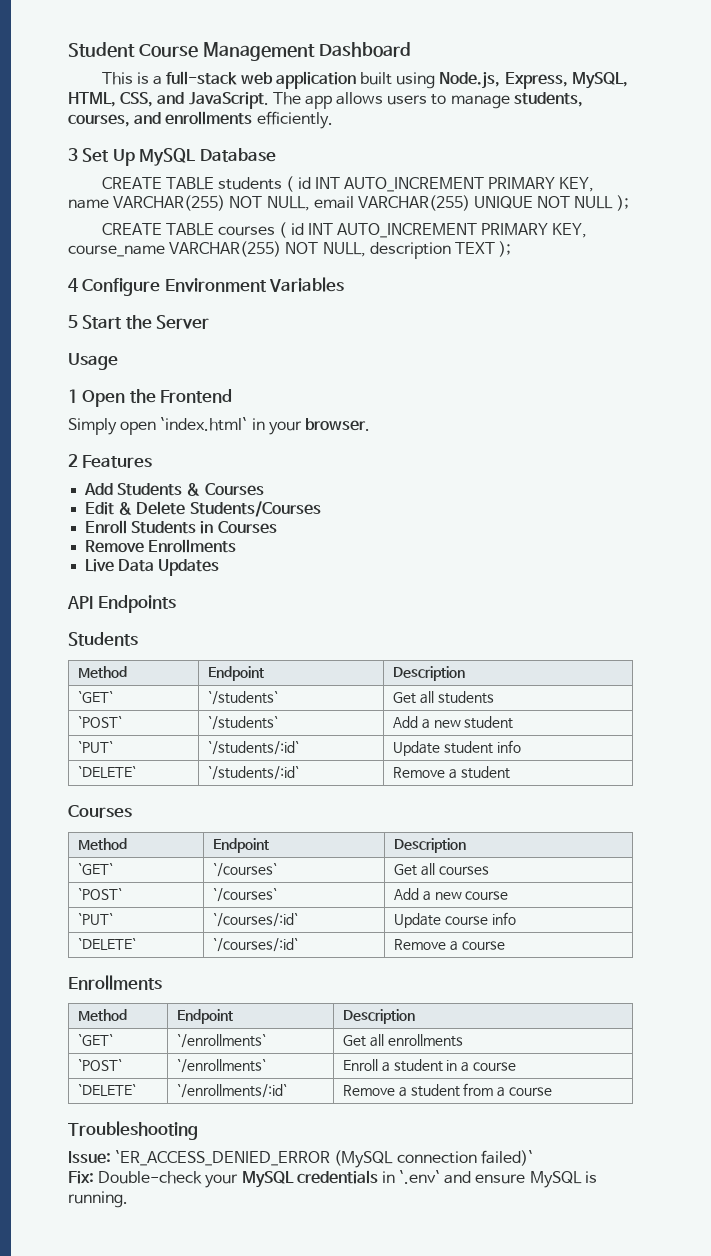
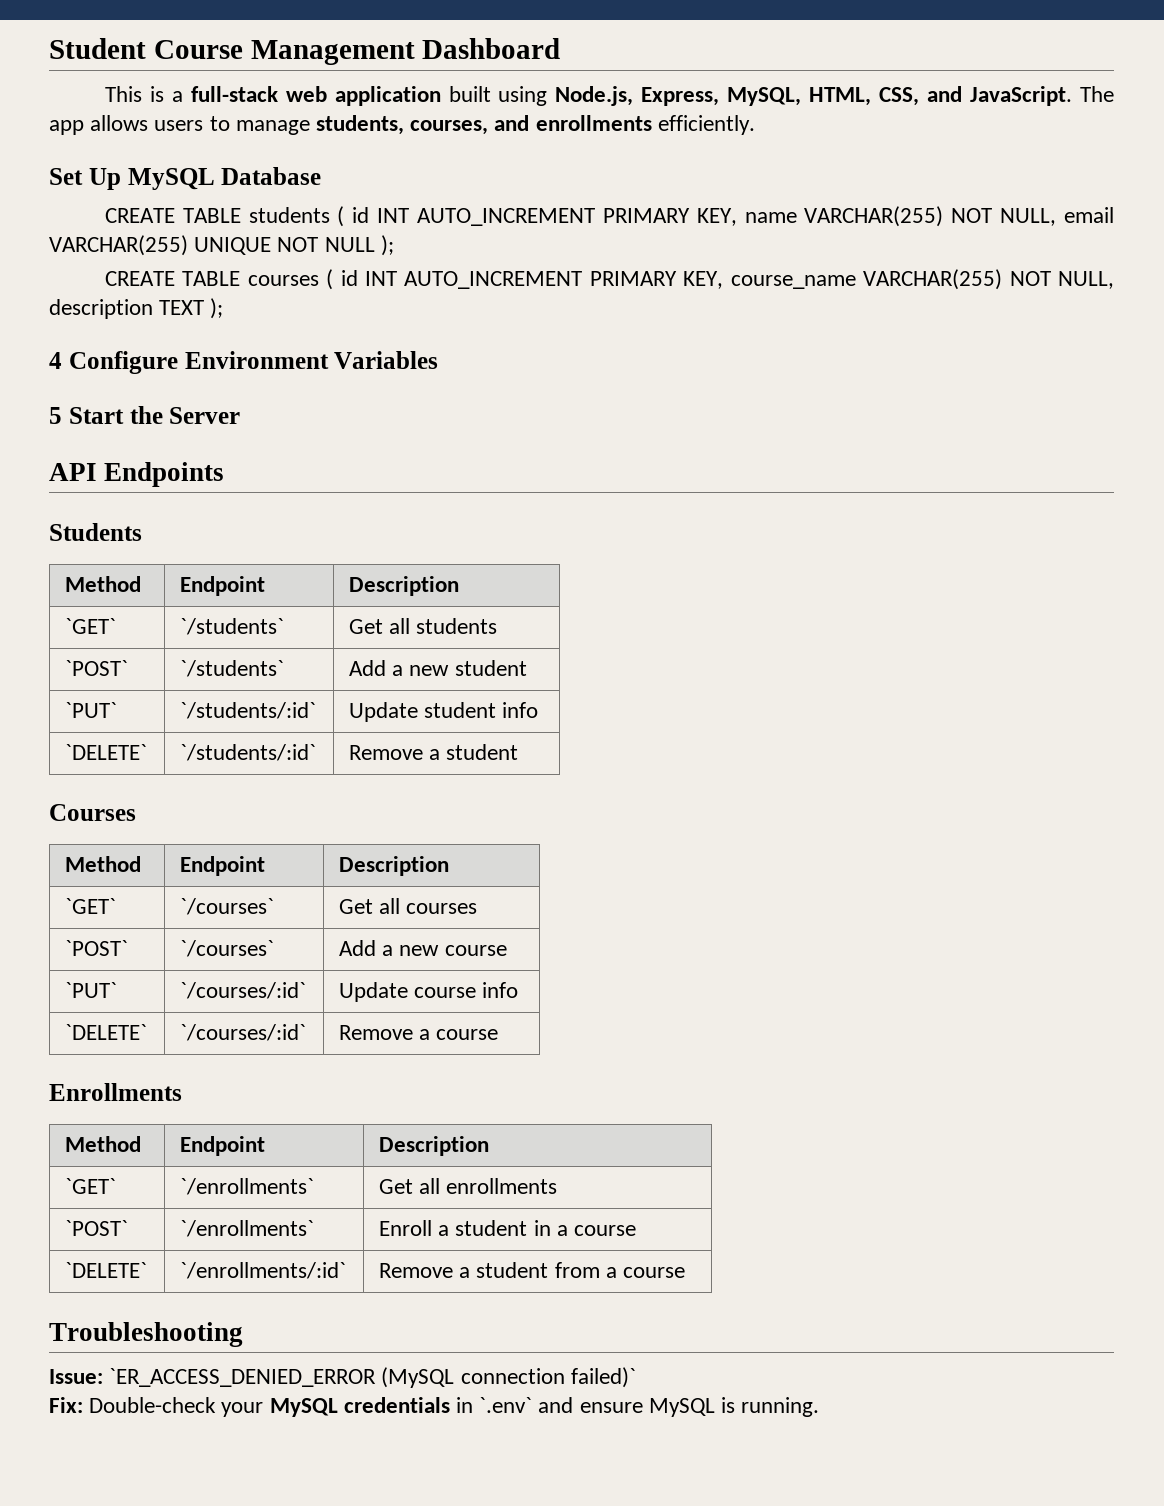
- 3 Set Up MySQL Database
+ Set Up MySQL Database
- Usage
- 1 Open the Frontend
- Simply open `index.html` in your browser.
- 2 Features
- Add Students & Courses
- Edit & Delete Students/Courses
- Enroll Students in Courses
- Remove Enrollments
- Live Data Updates

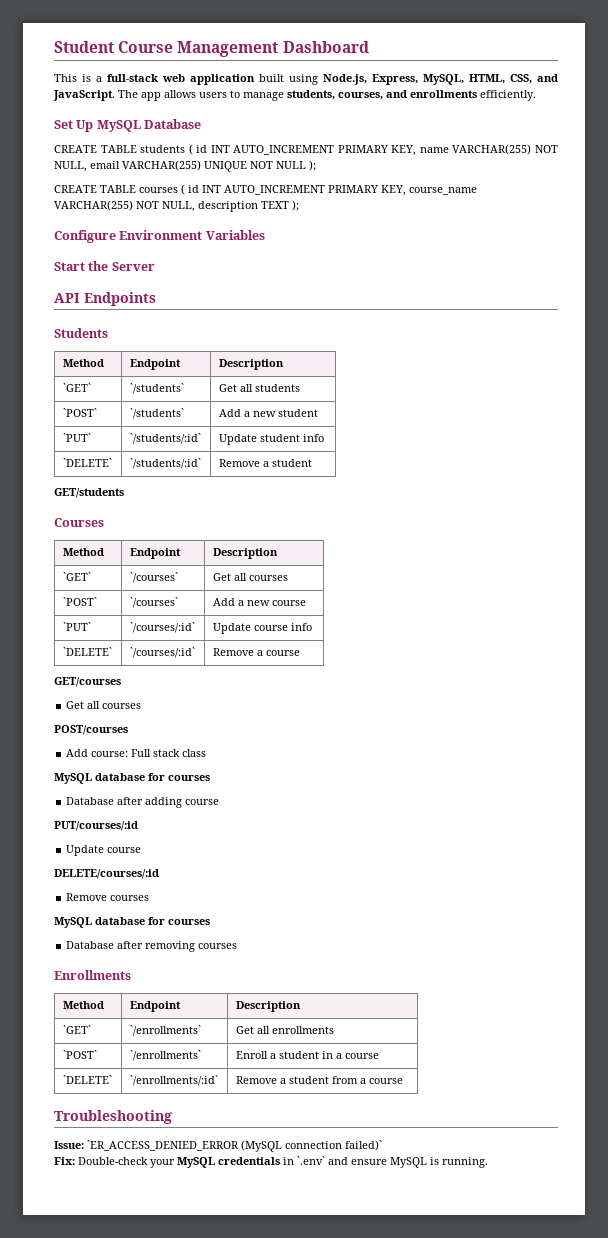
- 4 Configure Environment Variables
+ Configure Environment Variables
- 5 Start the Server
+ Start the Server
+ GET/students
+ GET/courses
+ Get all courses
+ POST/courses
+ Add course: Full stack class
+ MySQL database for courses
+ Database after adding course
+ PUT/courses/:id
+ Update course
+ DELETE/courses/:id
+ Remove courses
+ MySQL database for courses
+ Database after removing courses

